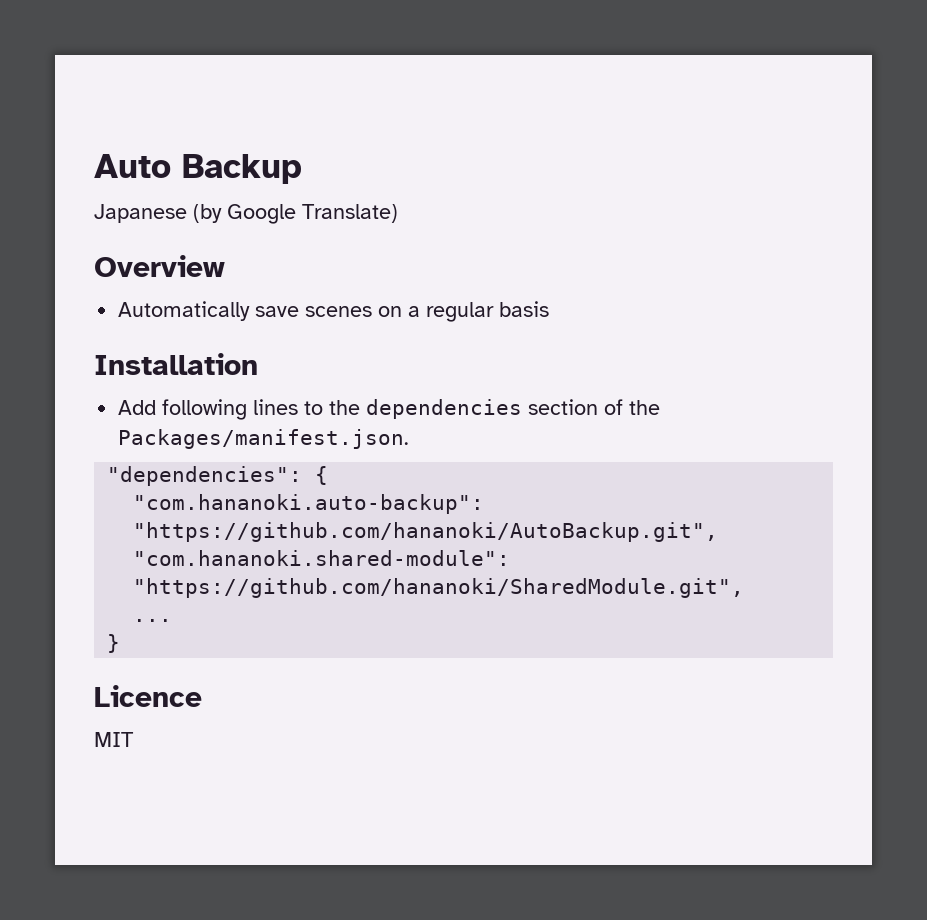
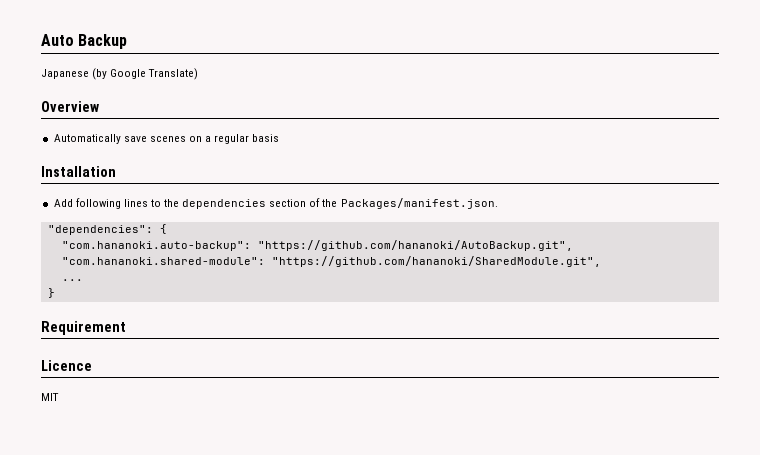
+ Requirement

